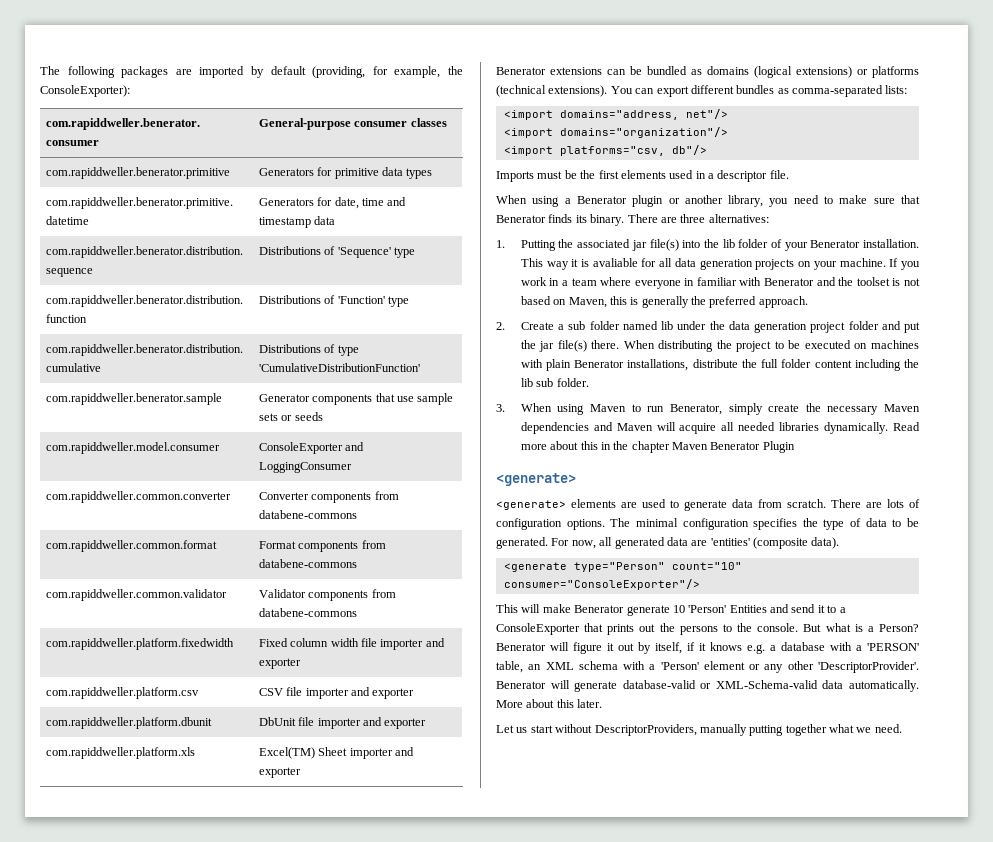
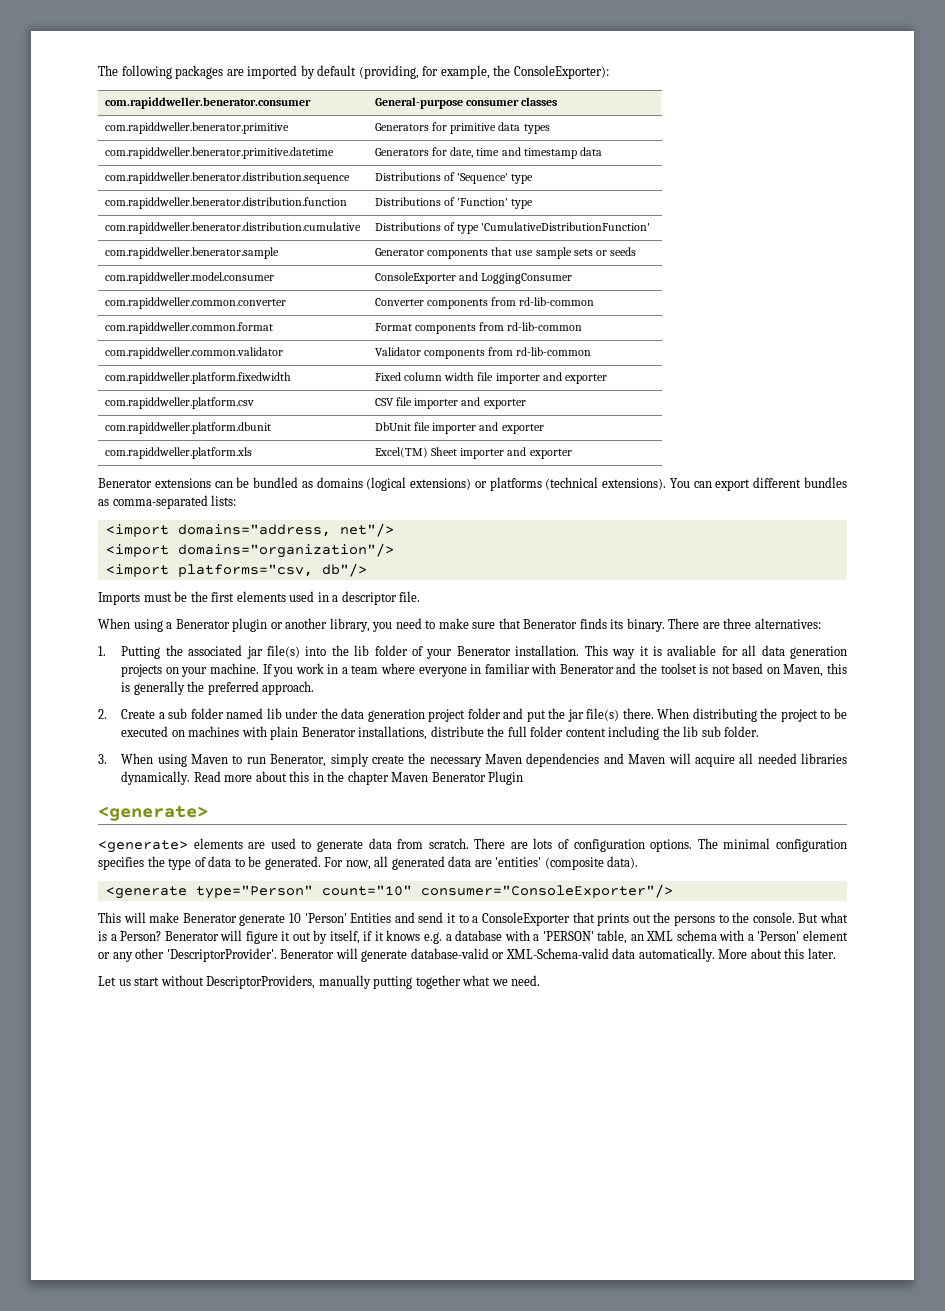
- com.rapiddweller.common.converter | Converter components from databene-commons
+ com.rapiddweller.common.converter | Converter components from rd-lib-common
- com.rapiddweller.common.format | Format components from databene-commons
+ com.rapiddweller.common.format | Format components from rd-lib-common
- com.rapiddweller.common.validator | Validator components from databene-commons
+ com.rapiddweller.common.validator | Validator components from rd-lib-common

